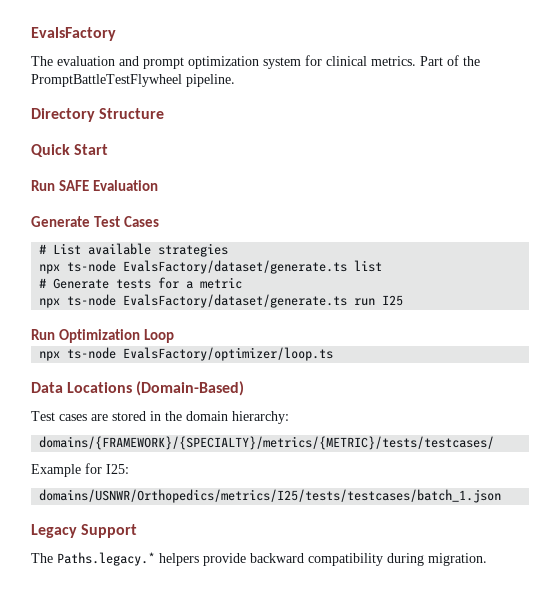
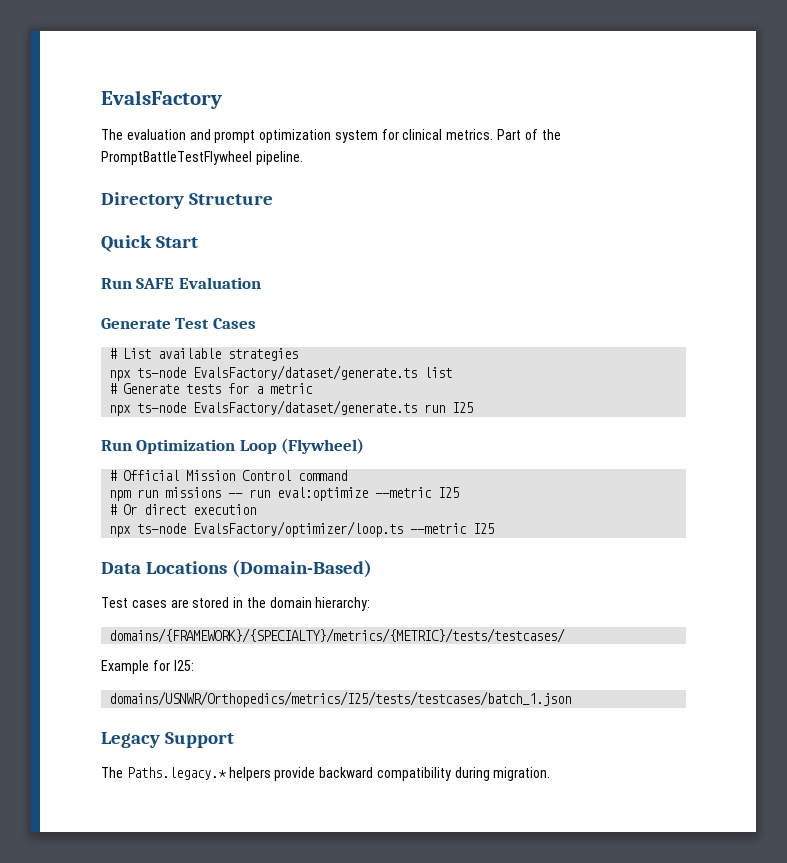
- Run Optimization Loop
+ Run Optimization Loop (Flywheel)
+ # Official Mission Control command
+ npm run missions -- run eval:optimize --metric I25
+ # Or direct execution
- npx ts-node EvalsFactory/optimizer/loop.ts
+ npx ts-node EvalsFactory/optimizer/loop.ts --metric I25

